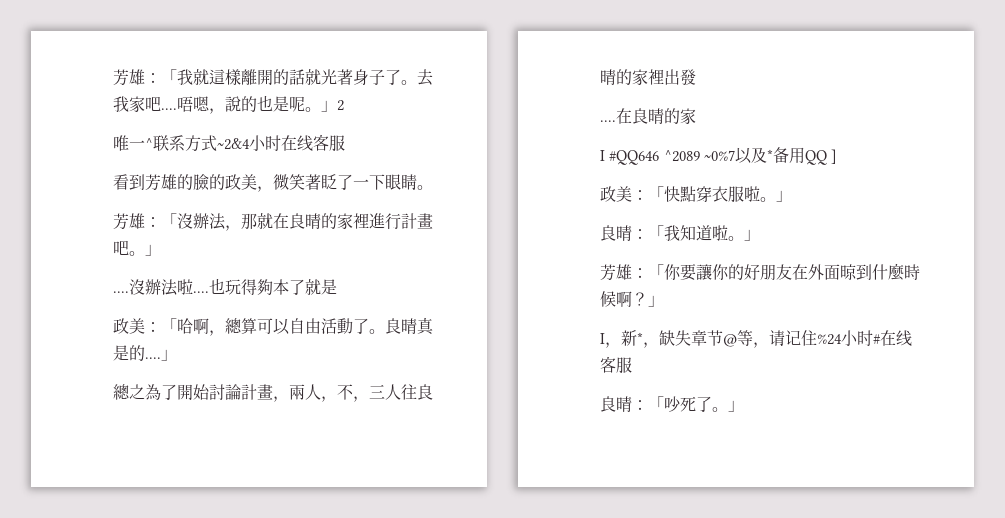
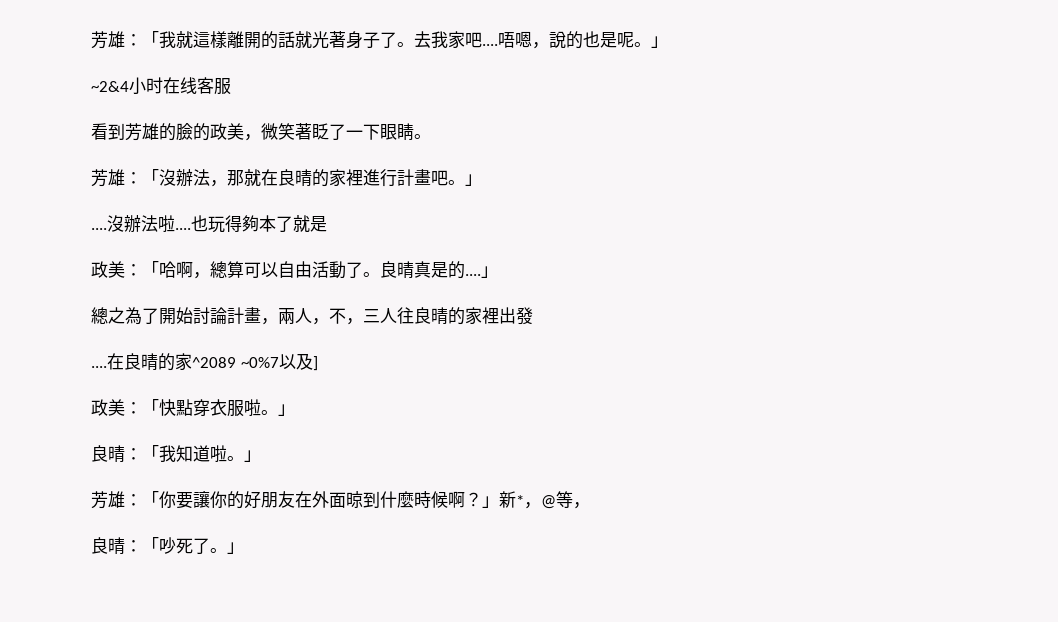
- 唔嗯，說的也是呢。」2
- 唯一^联系方式~2&4小时在线客服
+ 唔嗯，說的也是呢。」
+ ~2&4小时在线客服
- ....在良晴的家
- I #QQ646 ^2089 ~0%7以及*备用QQ ]
+ ....在良晴的家^2089 ~0%7以及]
- 芳雄：「你要讓你的好朋友在外面晾到什麼時候啊？」
- I，新*，缺失章节@等，请记住%24小时#在线客服
+ 芳雄：「你要讓你的好朋友在外面晾到什麼時候啊？」新*，@等，

